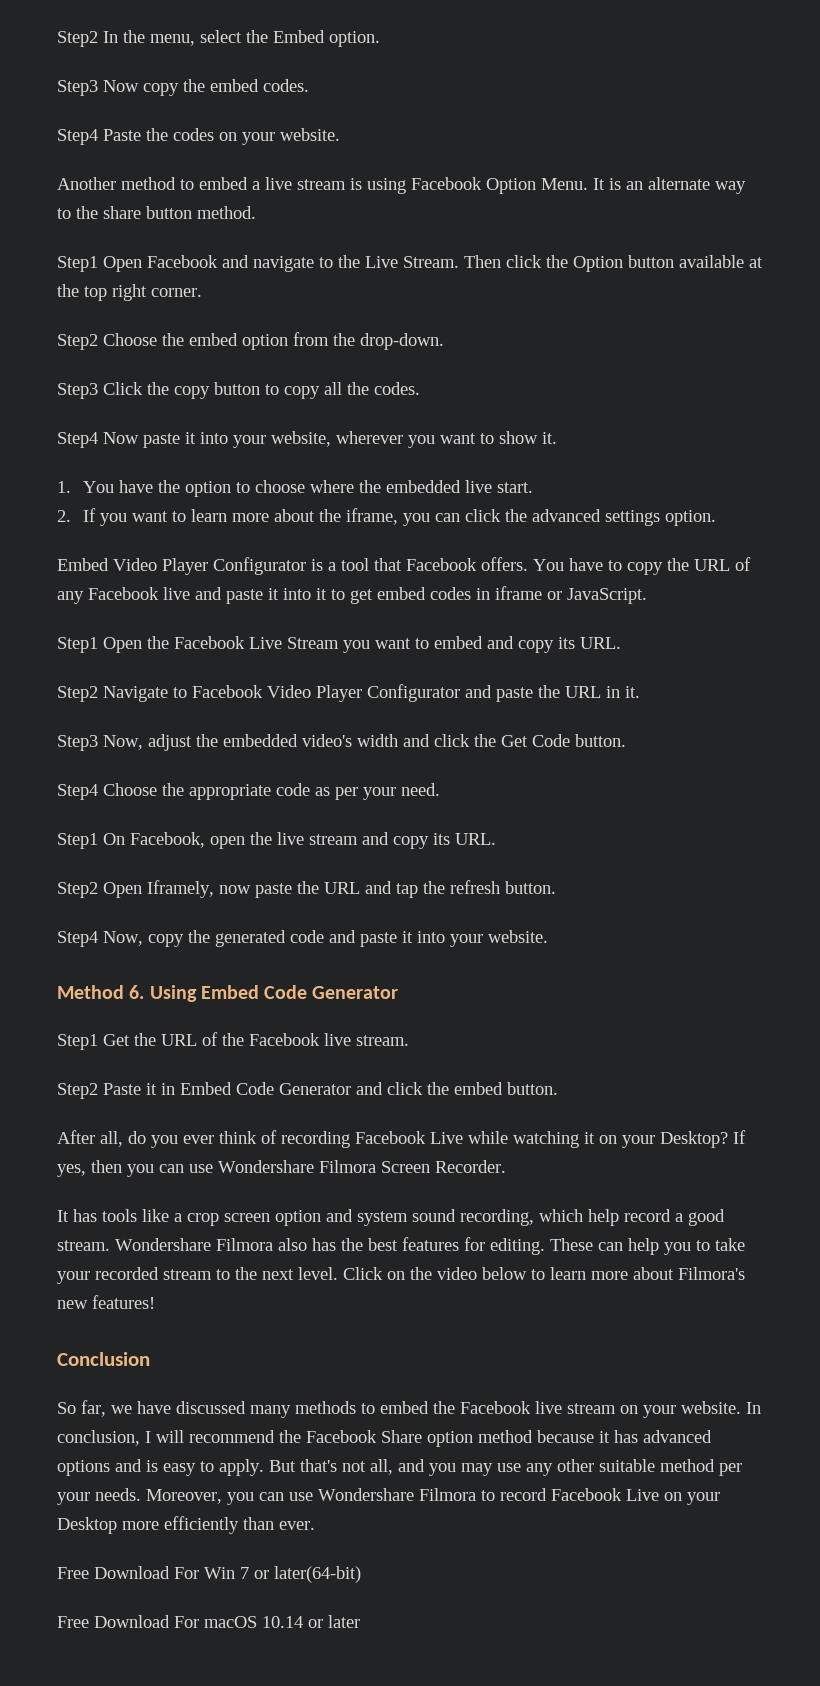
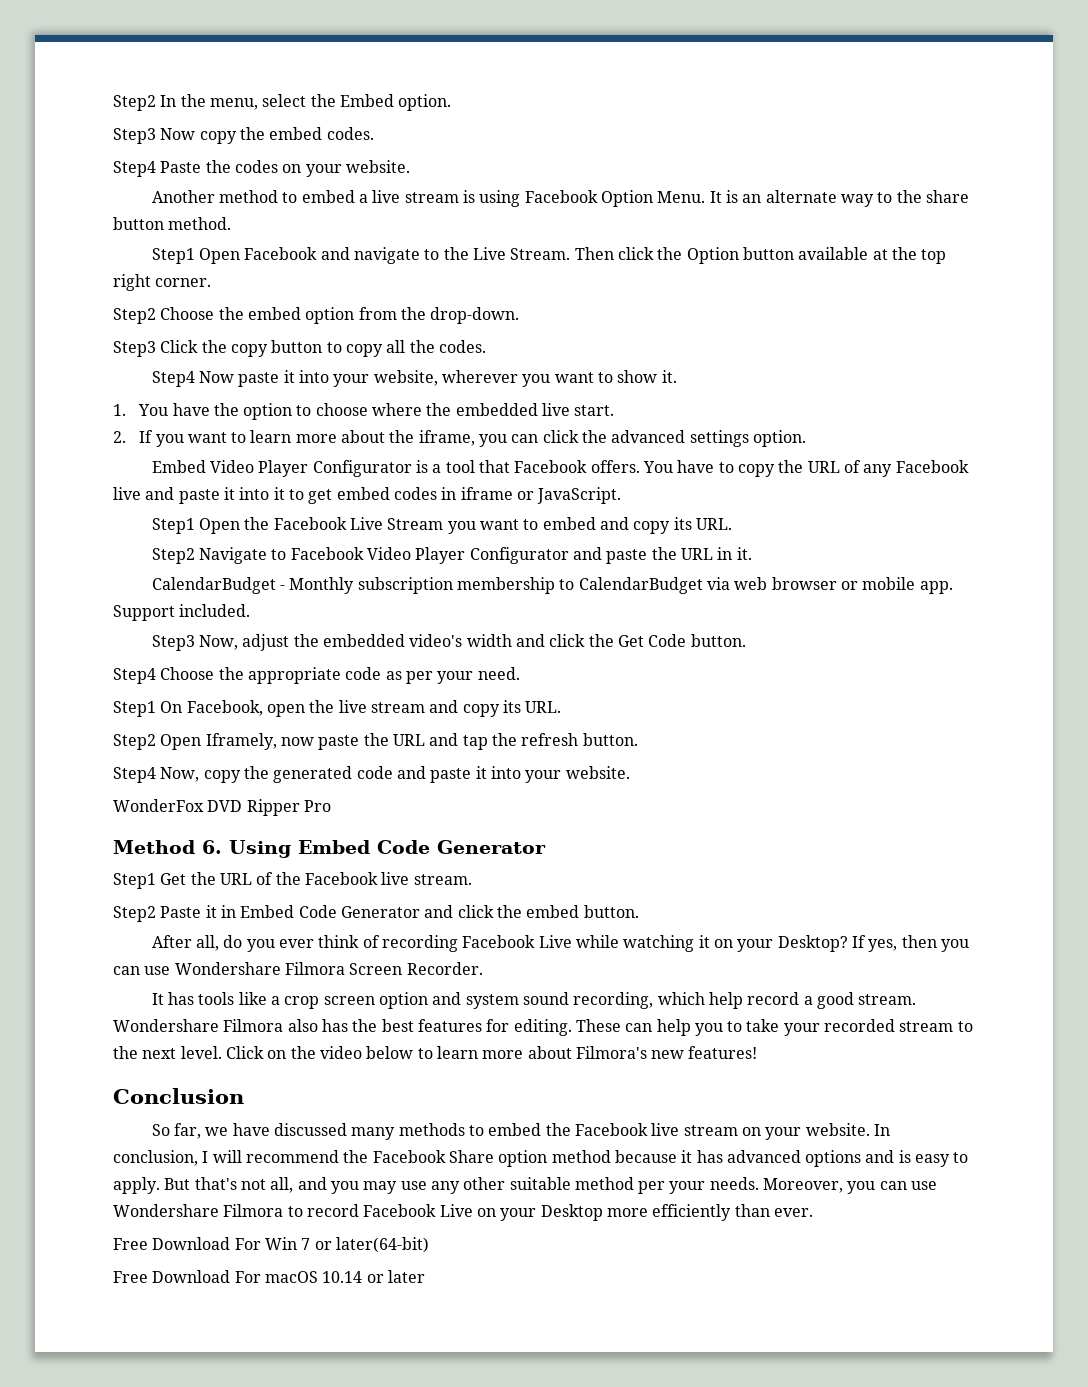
+ CalendarBudget - Monthly subscription membership to CalendarBudget via web browser or mobile app. Support included.
+ WonderFox DVD Ripper Pro

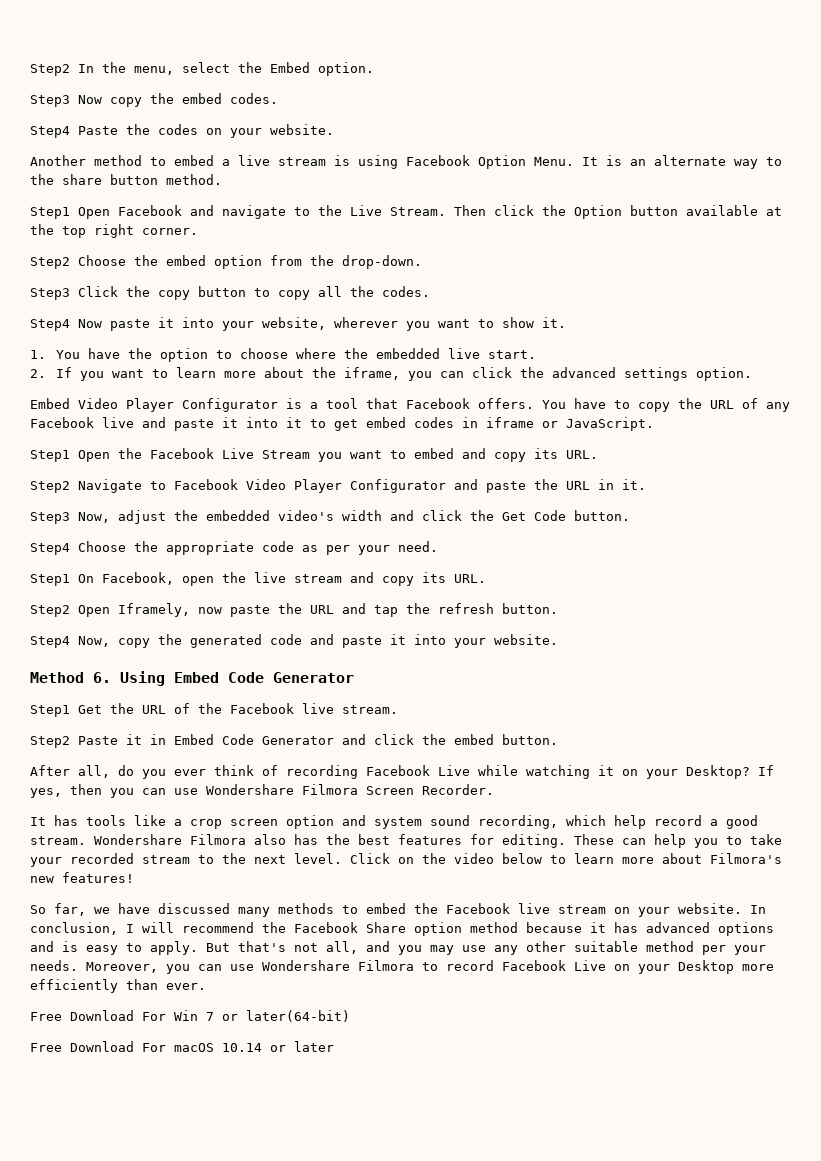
- CalendarBudget - Monthly subscription membership to CalendarBudget via web browser or mobile app. Support included.
- WonderFox DVD Ripper Pro
- Conclusion

